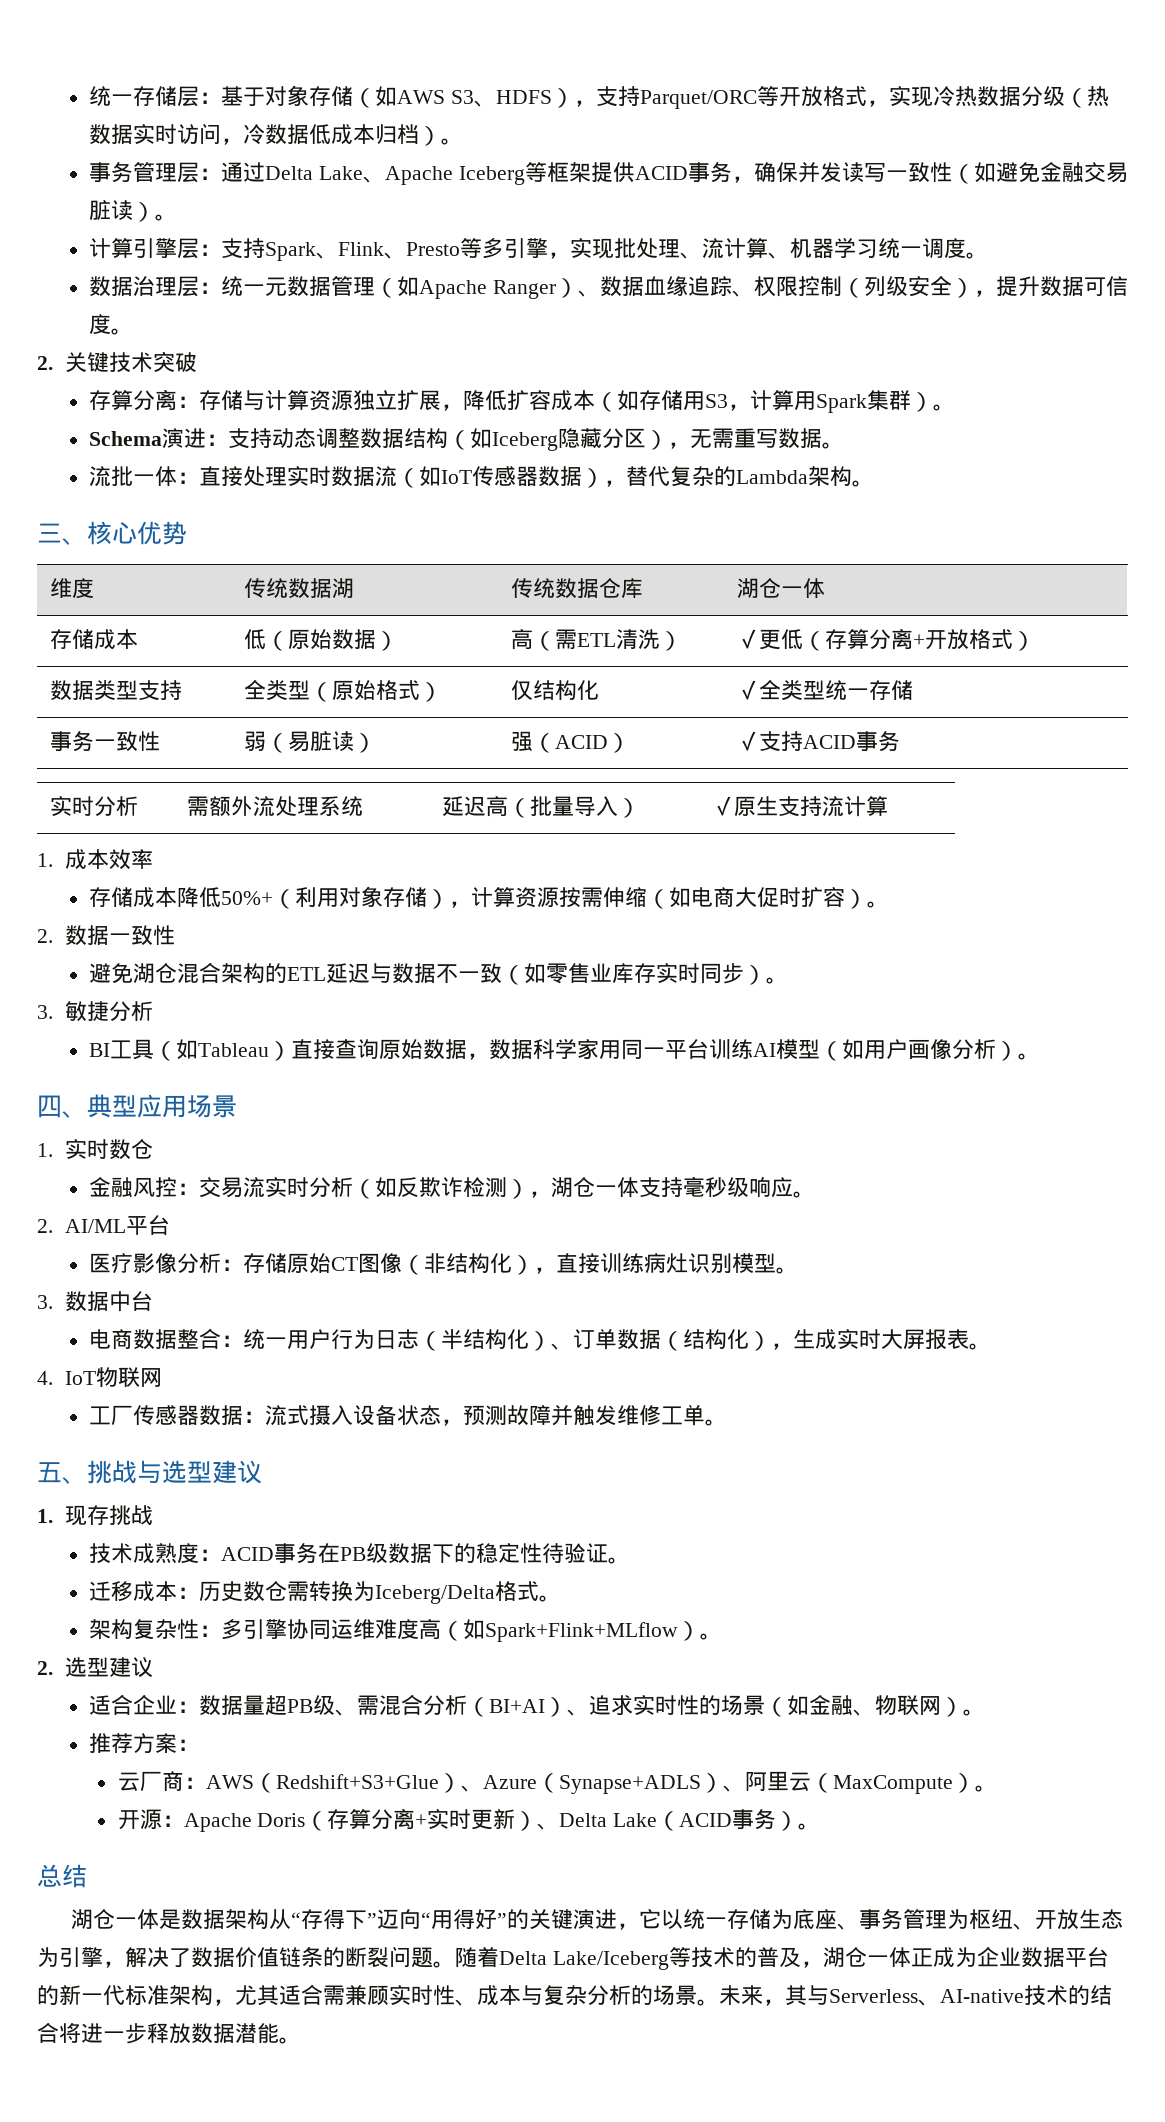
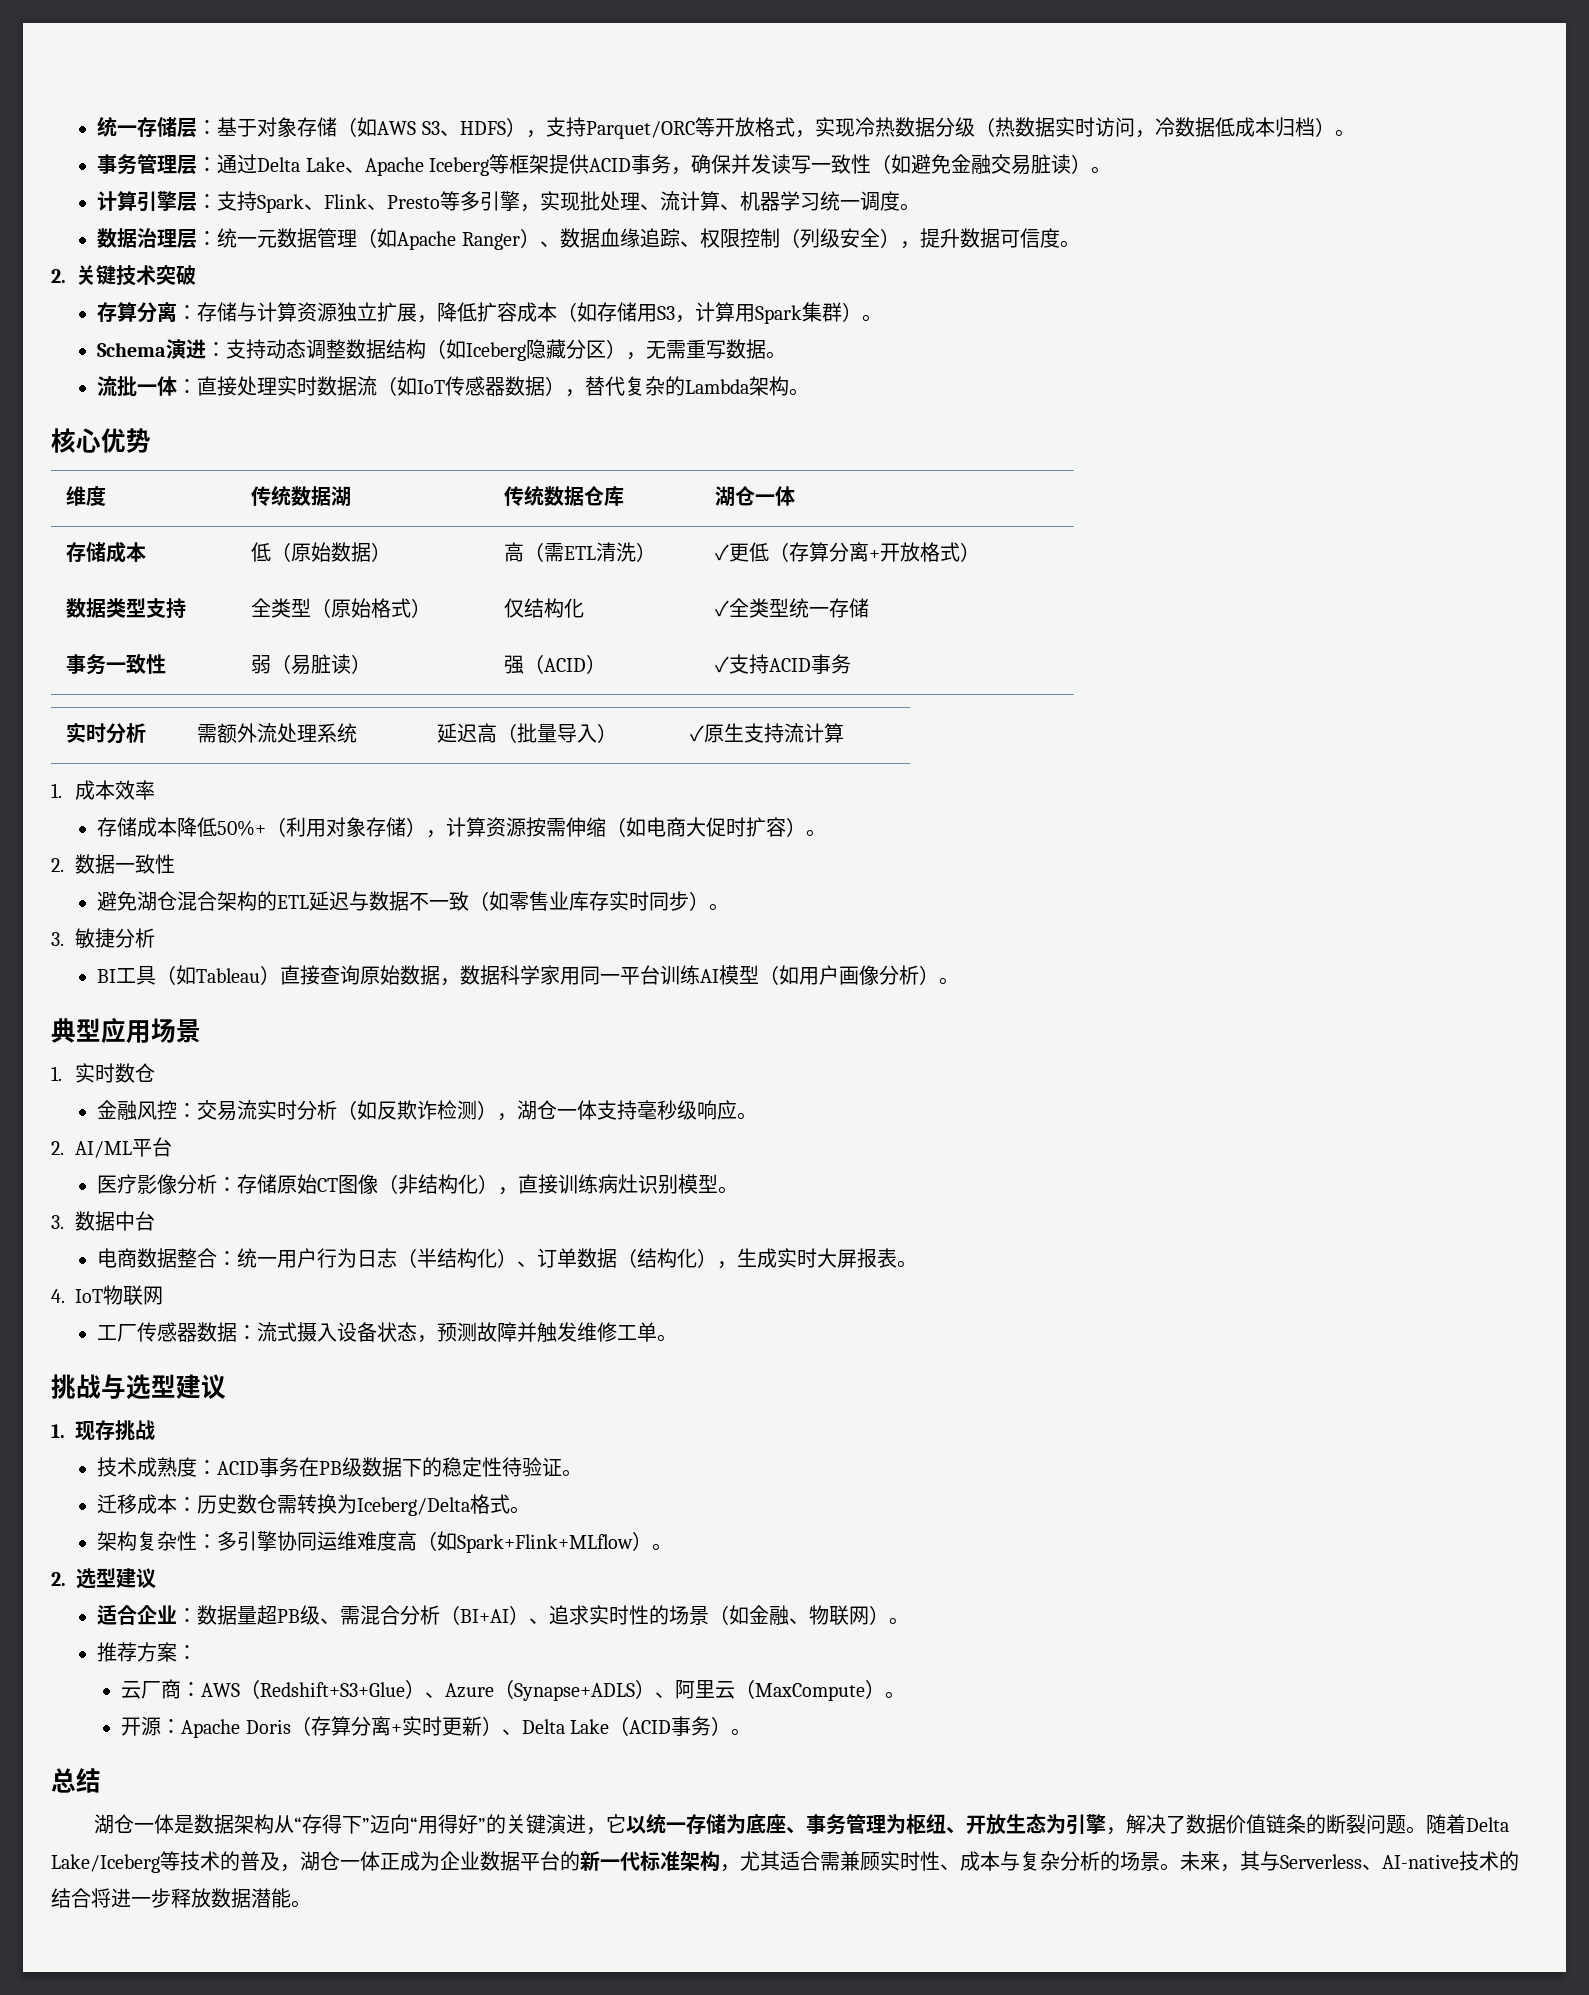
- 三、核心优势
+ 核心优势
- 四、典型应用场景
+ 典型应用场景
- 五、挑战与选型建议
+ 挑战与选型建议

